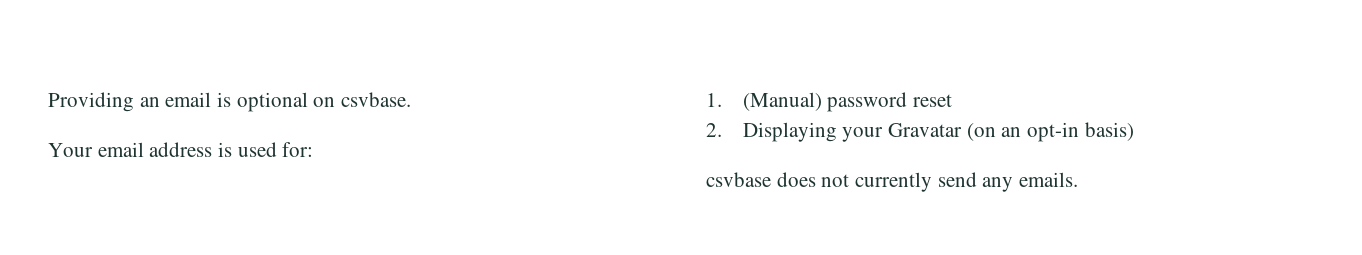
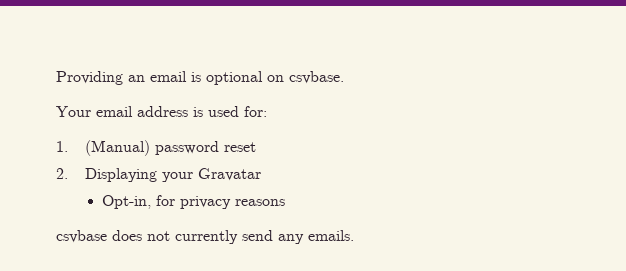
- 2. Displaying your Gravatar (on an opt-in basis)
+ 2. Displaying your Gravatar
+ Opt-in, for privacy reasons

